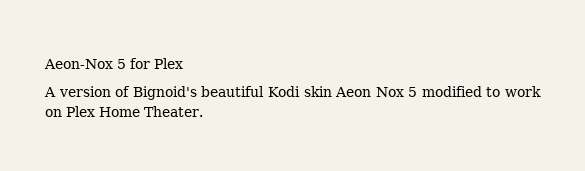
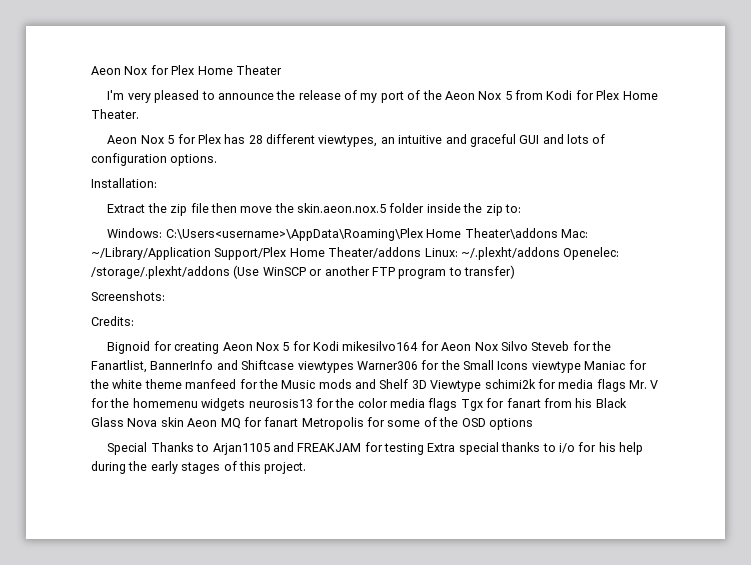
- Aeon-Nox 5 for Plex
- A version of Bignoid's beautiful Kodi skin Aeon Nox 5 modified to work on Plex Home Theater.
+ Aeon Nox for Plex Home Theater
+ I'm very pleased to announce the release of my port of the Aeon Nox 5 from Kodi for Plex Home Theater.
+ Aeon Nox 5 for Plex has 28 different viewtypes, an intuitive and graceful GUI and lots of configuration options.
+ Installation:
+ Extract the zip file then move the skin.aeon.nox.5 folder inside the zip to:
+ Windows: C:\Users<username>\AppData\Roaming\Plex Home Theater\addons Mac: ~/Library/Application Support/Plex Home Theater/addons Linux: ~/.plexht/addons Openelec: /storage/.plexht/addons (Use WinSCP or another FTP program to transfer)
+ Screenshots:
+ Credits:
+ Bignoid for creating Aeon Nox 5 for Kodi mikesilvo164 for Aeon Nox Silvo Steveb for the Fanartlist, BannerInfo and Shiftcase viewtypes Warner306 for the Small Icons viewtype Maniac for the white theme manfeed for the Music mods and Shelf 3D Viewtype schimi2k for media flags Mr. V for the homemenu widgets neurosis13 for the color media flags Tgx for fanart from his Black Glass Nova skin Aeon MQ for fanart Metropolis for some of the OSD options
+ Special Thanks to Arjan1105 and FREAKJAM for testing Extra special thanks to i/o for his help during the early stages of this project.

